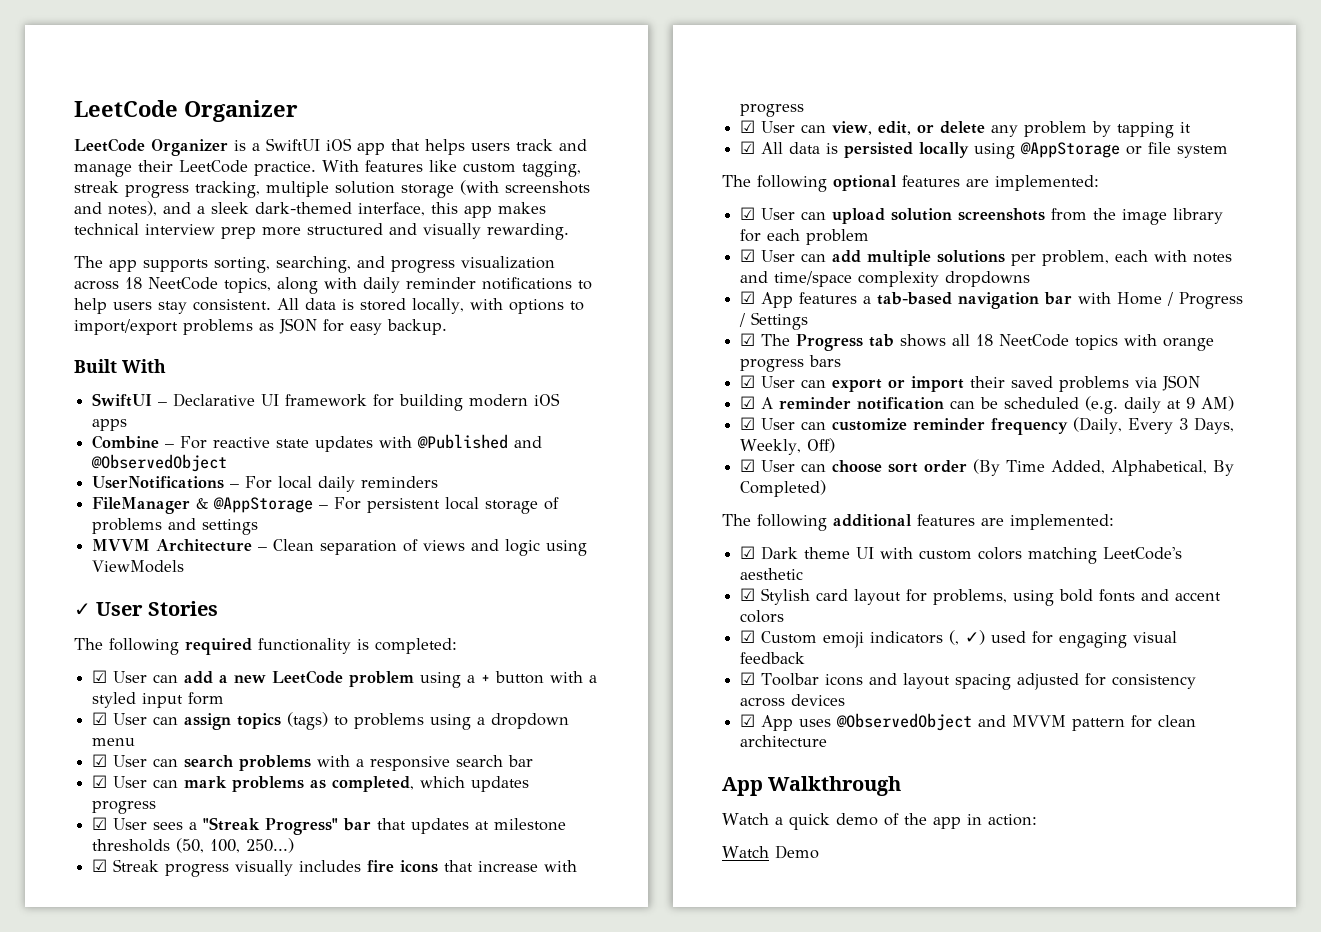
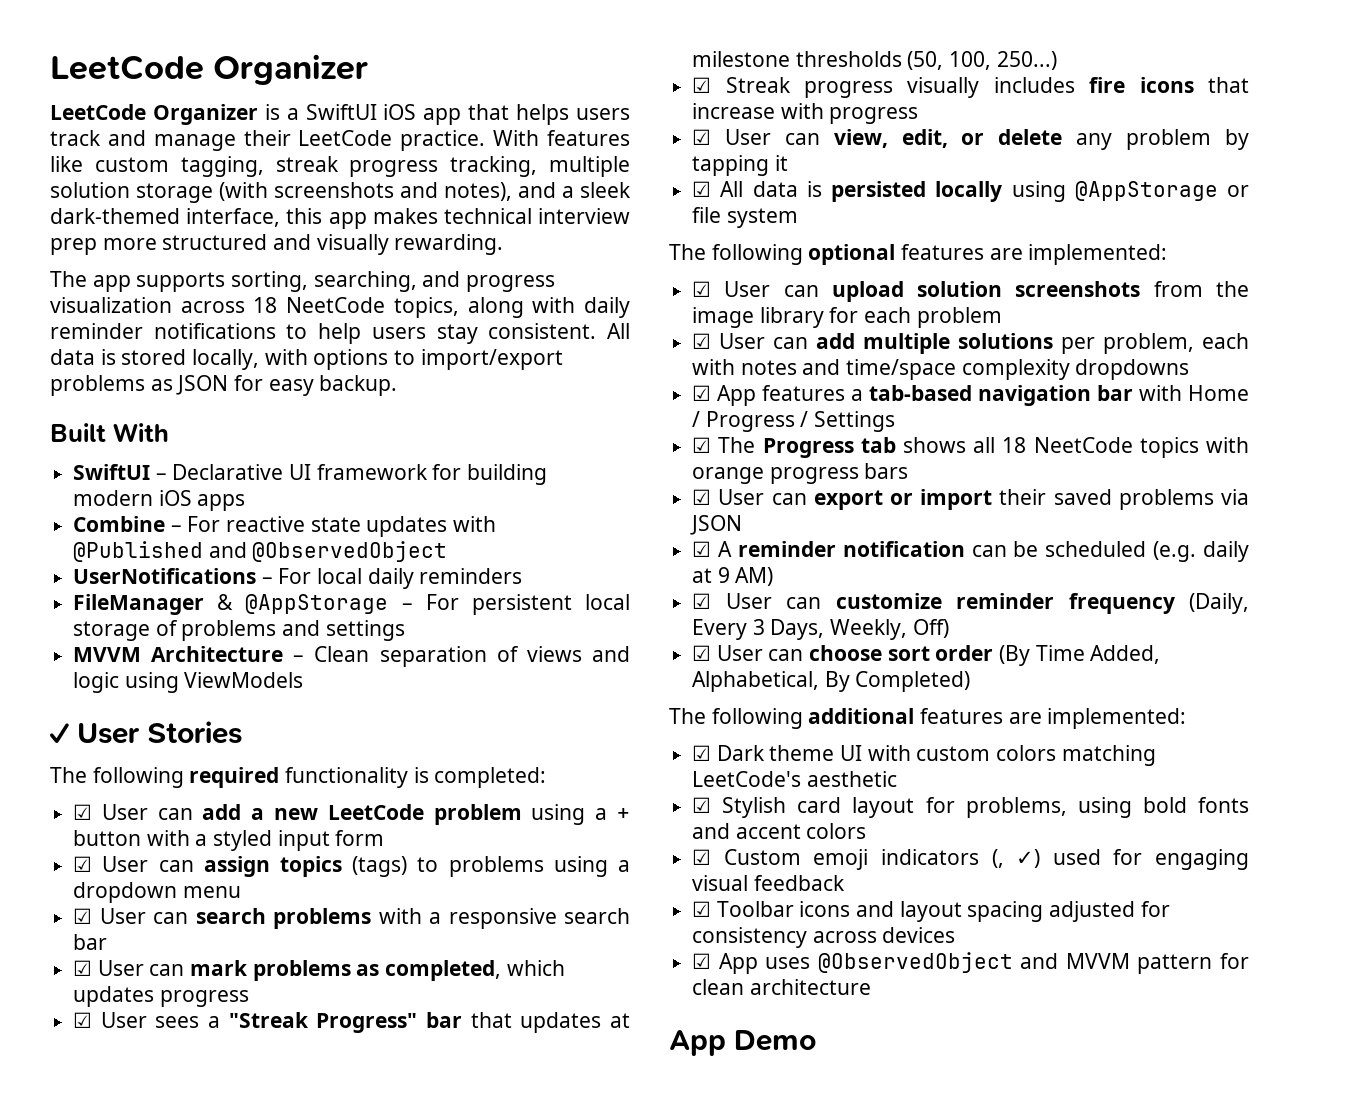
- App Walkthrough
- Watch a quick demo of the app in action:
- Watch Demo
+ App Demo

